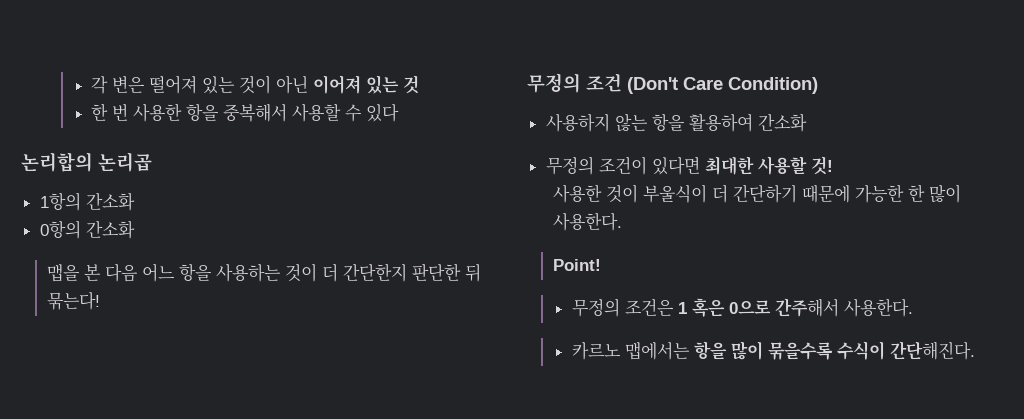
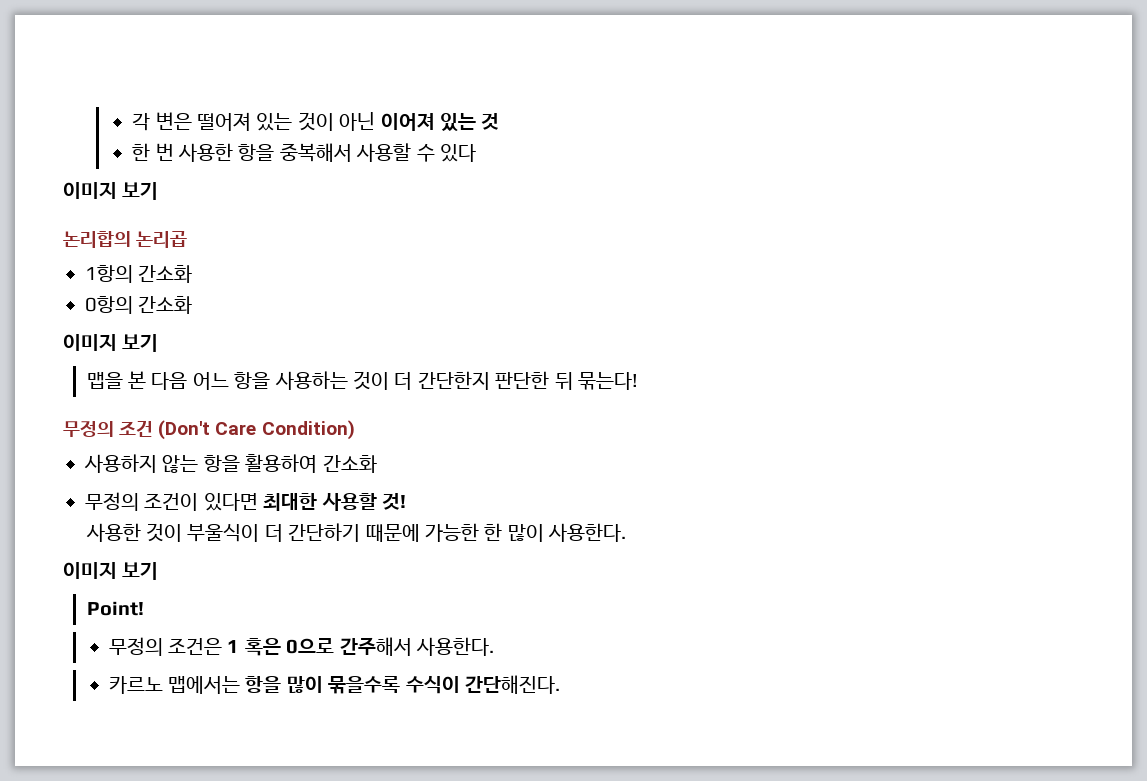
  한 번 사용한 항을 중복해서 사용할 수 있다
+ 이미지 보기
  0항의 간소화
+ 이미지 보기
  사용한 것이 부울식이 더 간단하기 때문에 가능한 한 많이 사용한다.
+ 이미지 보기

